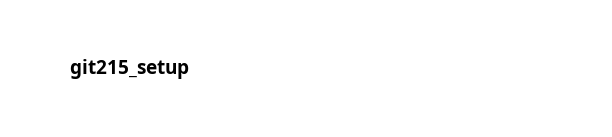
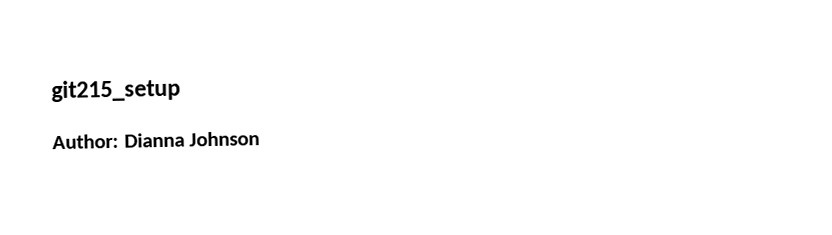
+ Author: Dianna Johnson

